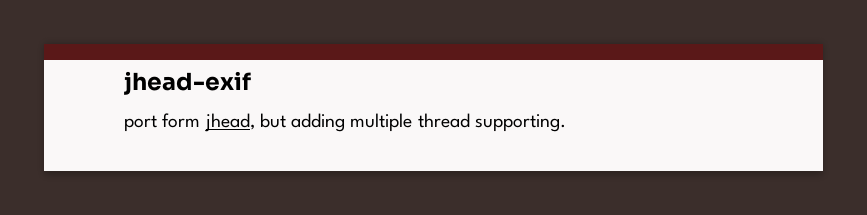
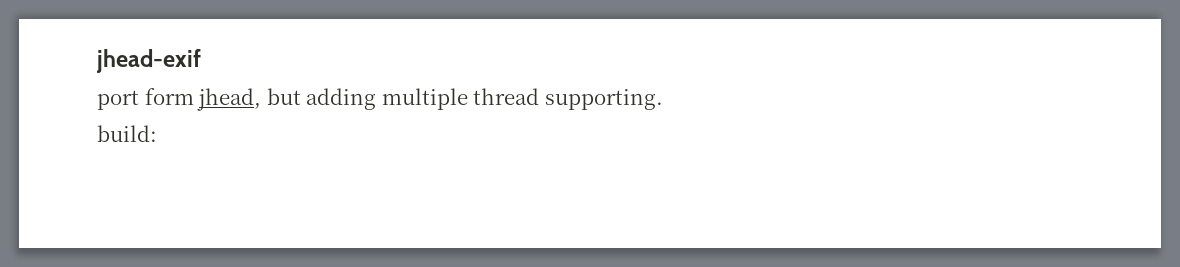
+ build:

